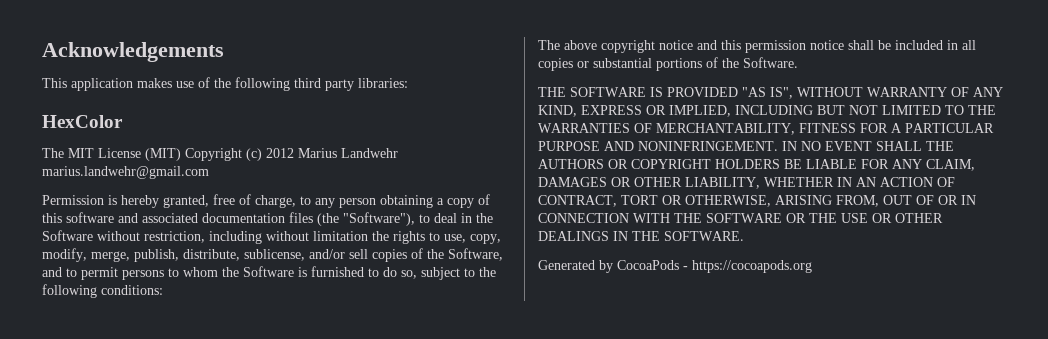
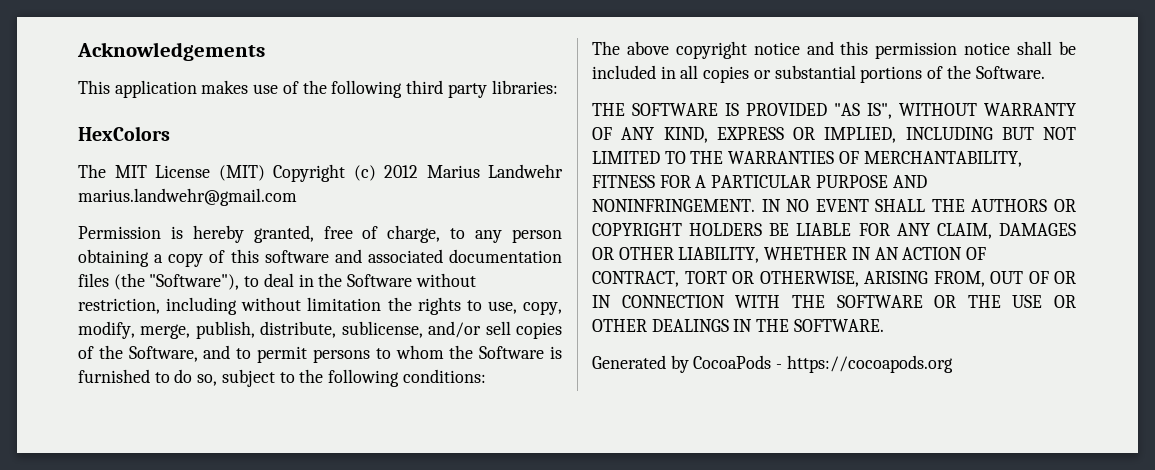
- HexColor
+ HexColors

